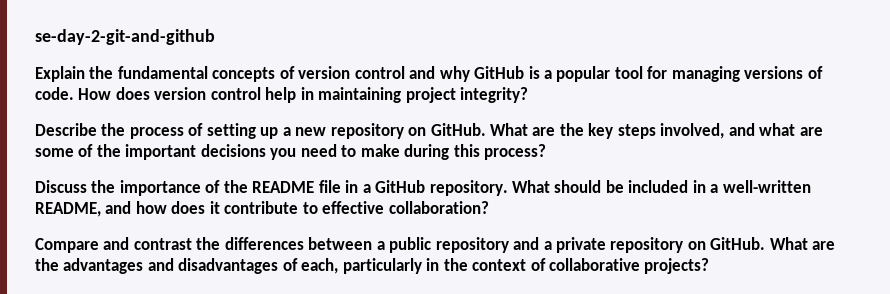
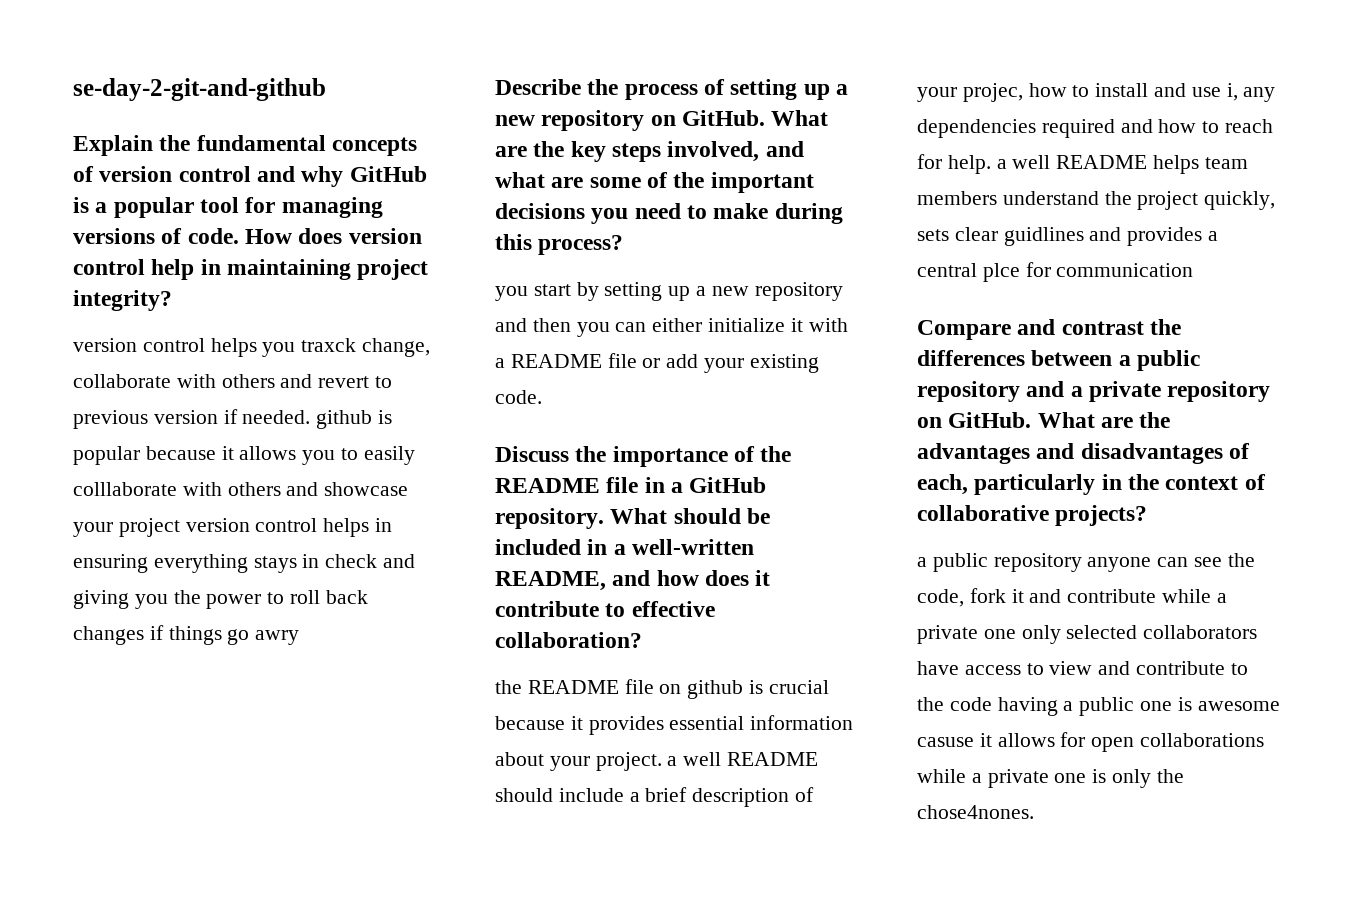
+ version control helps you traxck change, collaborate with others and revert to previous version if needed. github is popular because it allows you to easily colllaborate with others and showcase your project version control helps in ensuring everything stays in check and giving you the power to roll back changes if things go awry
+ you start by setting up a new repository and then you can either initialize it with a README file or add your existing code.
+ the README file on github is crucial because it provides essential information about your project. a well README should include a brief description of your projec, how to install and use i, any dependencies required and how to reach for help. a well README helps team members understand the project quickly, sets clear guidlines and provides a central plce for communication
+ a public repository anyone can see the code, fork it and contribute while a private one only selected collaborators have access to view and contribute to the code having a public one is awesome casuse it allows for open collaborations while a private one is only the chose4nones.

